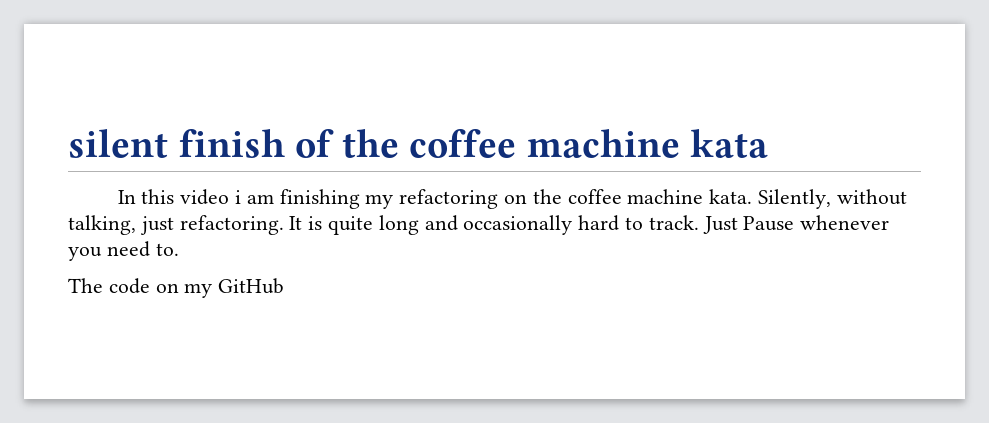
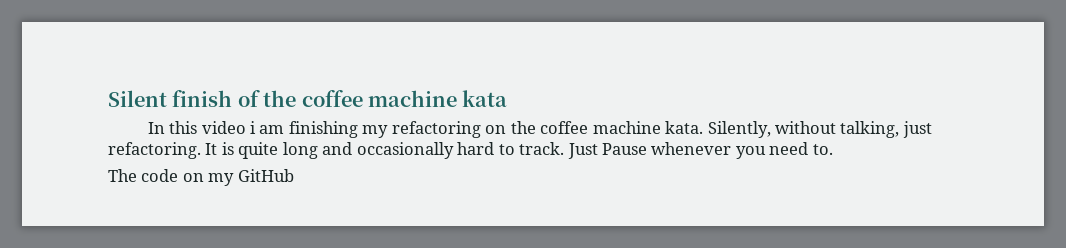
- silent finish of the coffee machine kata
+ Silent finish of the coffee machine kata

